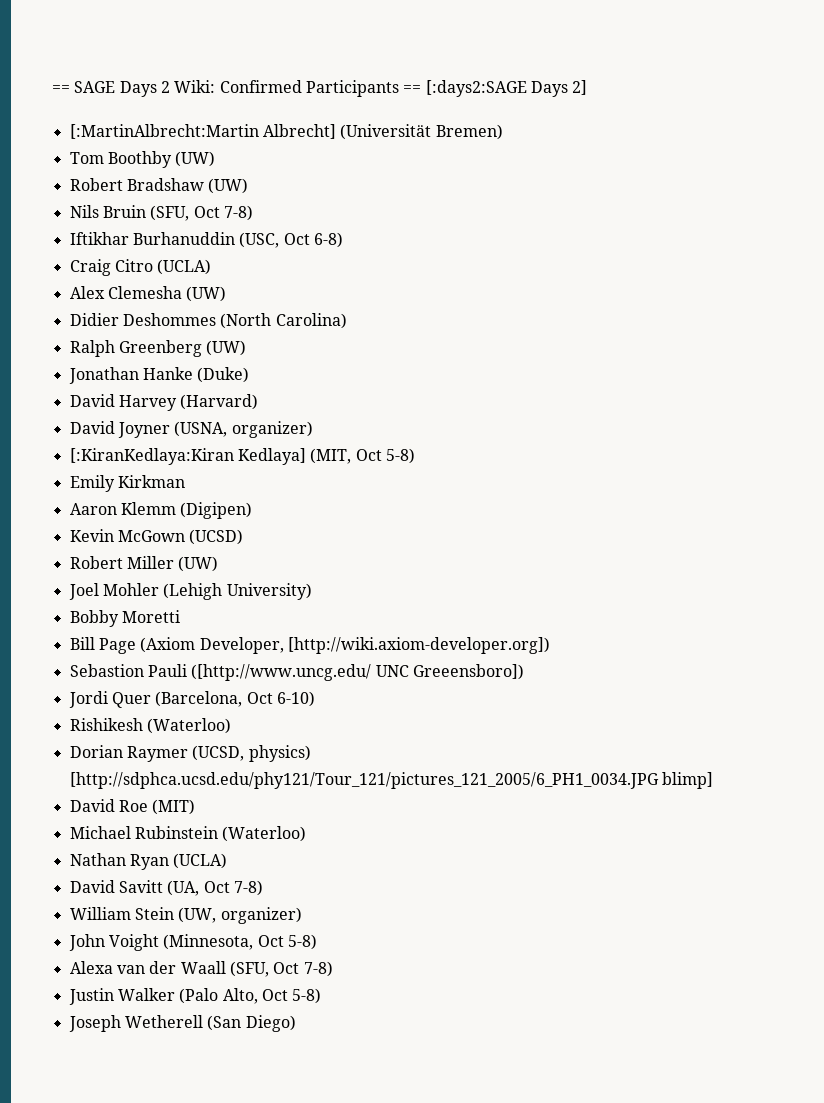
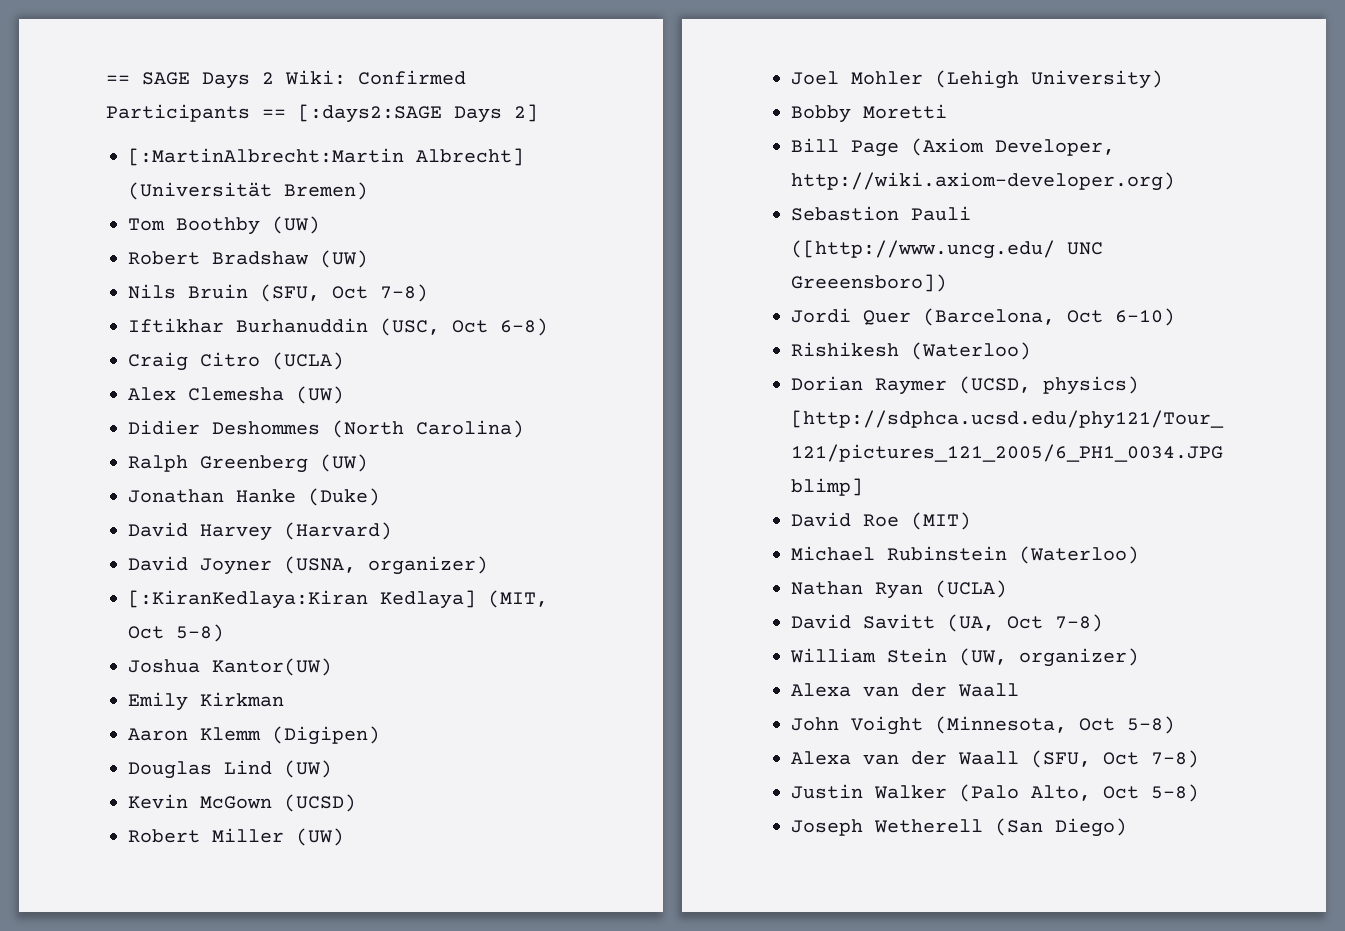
+ Joshua Kantor(UW)
+ Douglas Lind (UW)
- Bill Page (Axiom Developer, [http://wiki.axiom-developer.org])
+ Bill Page (Axiom Developer, http://wiki.axiom-developer.org)
  William Stein (UW, organizer)
+ Alexa van der Waall

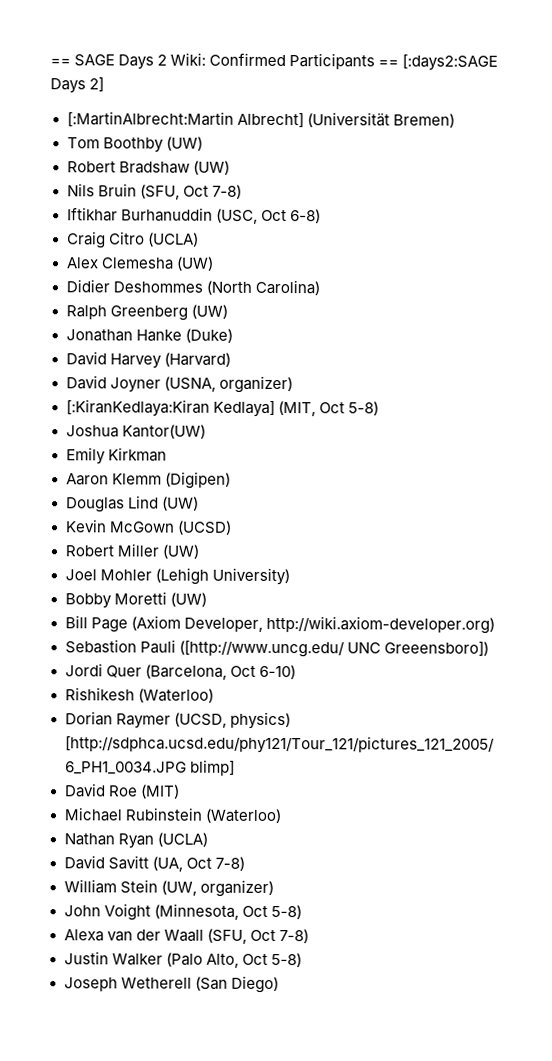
- Bobby Moretti
+ Bobby Moretti (UW)
  William Stein (UW, organizer)
- Alexa van der Waall

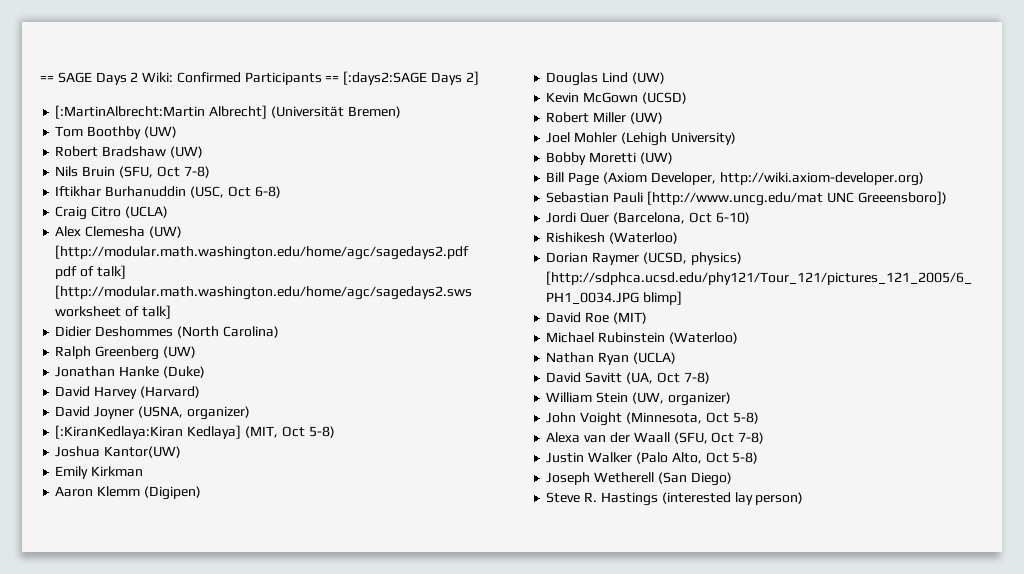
- Alex Clemesha (UW)
+ Alex Clemesha (UW) [http://modular.math.washington.edu/home/agc/sagedays2.pdf pdf of talk] [http://modular.math.washington.edu/home/agc/sagedays2.sws worksheet of talk]
- Sebastion Pauli ([http://www.uncg.edu/ UNC Greeensboro])
+ Sebastian Pauli [http://www.uncg.edu/mat UNC Greeensboro])
+ Steve R. Hastings (interested lay person)

